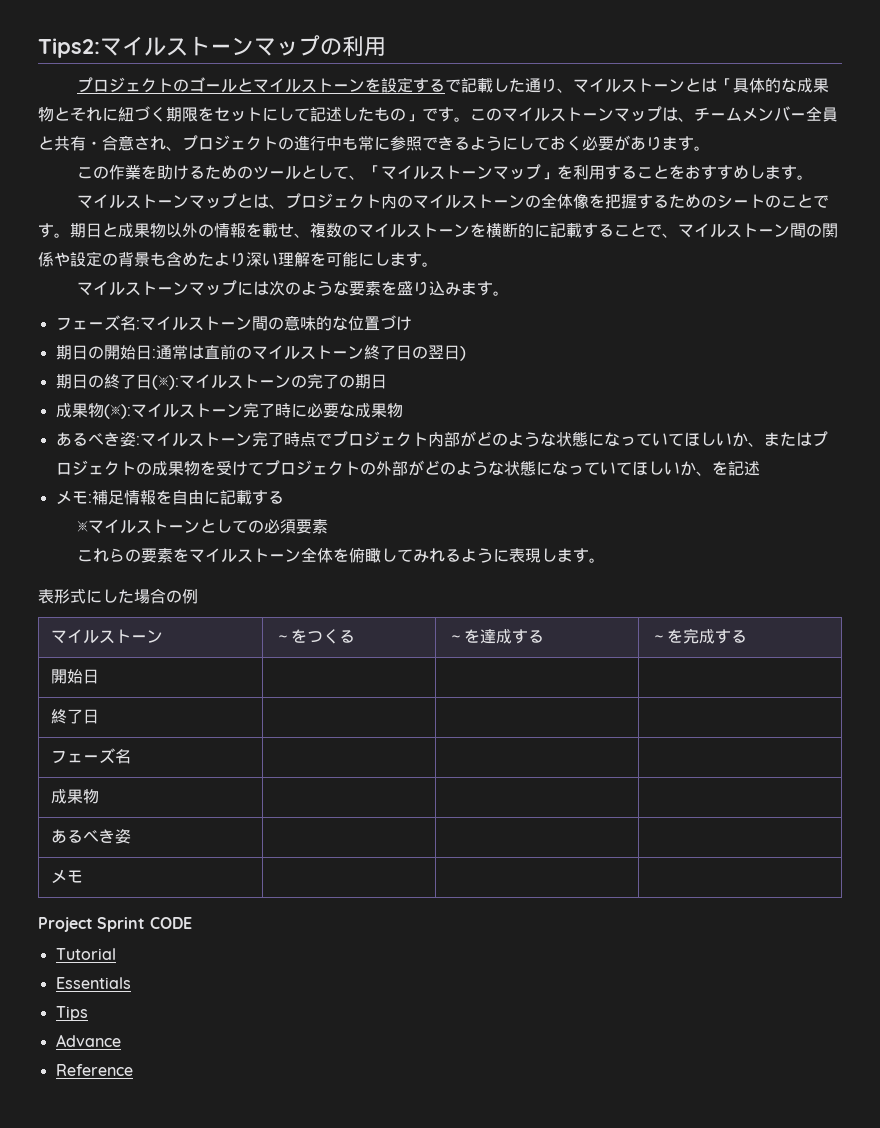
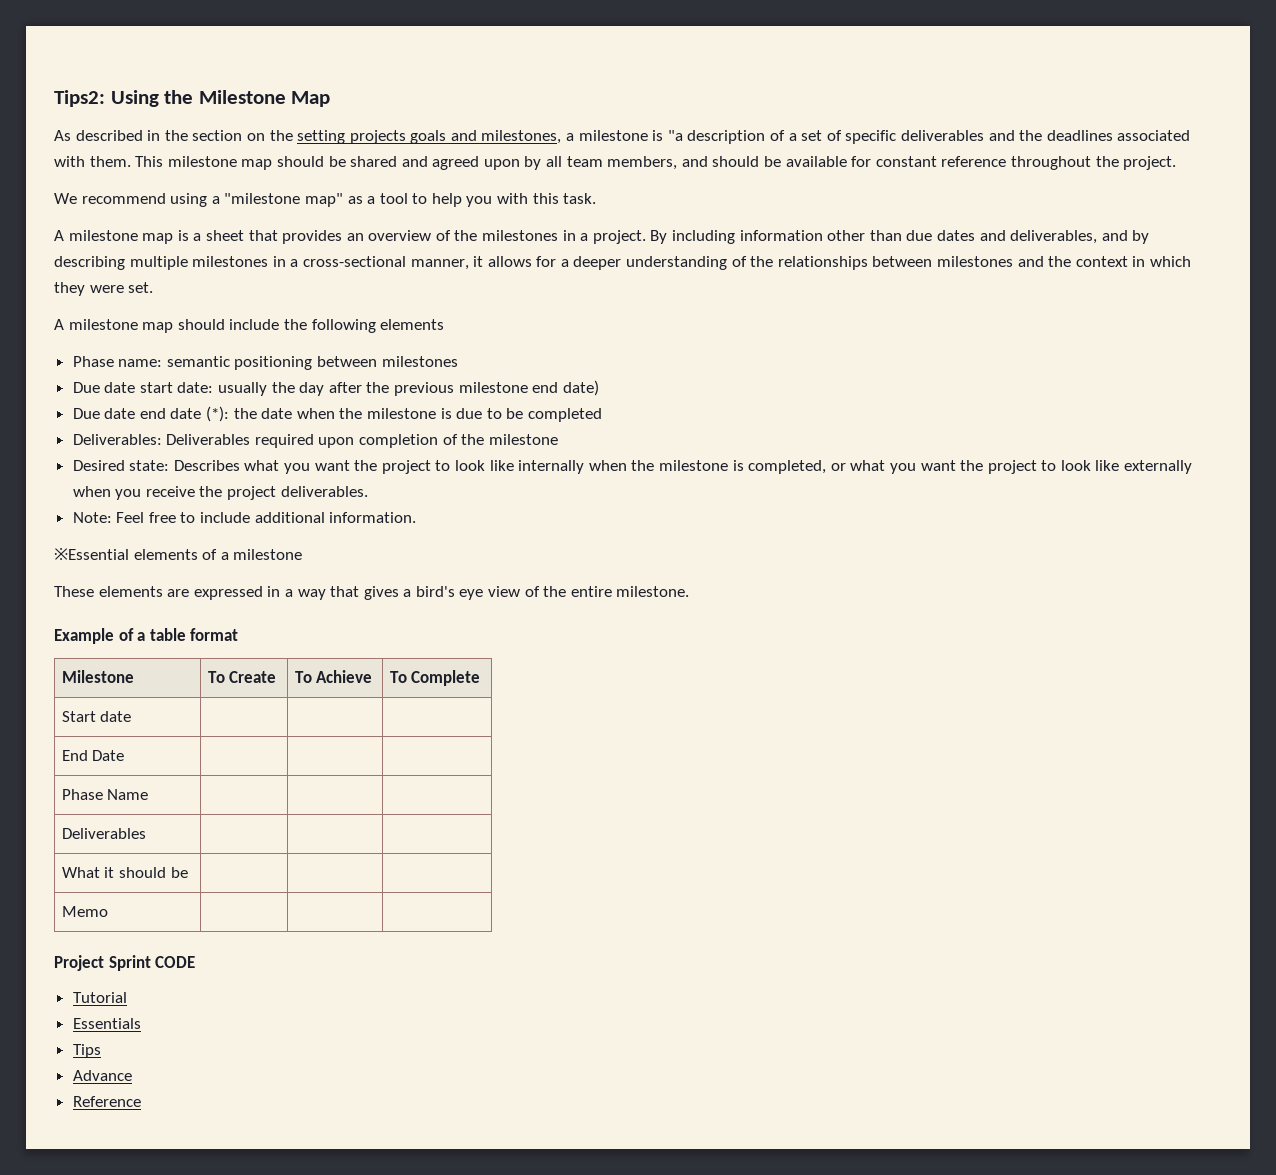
- Tips2:マイルストーンマップの利用
- プロジェクトのゴールとマイルストーンを設定するで記載した通り、マイルストーンとは「具体的な成果物とそれに紐づく期限をセットにして記述したもの」です。このマイルストーンマップは、チームメンバー全員と共有・合意され、プロジェクトの進行中も常に参照できるようにしておく必要があります。
- この作業を助けるためのツールとして、「マイルストーンマップ」を利用することをおすすめします。
- マイルストーンマップとは、プロジェクト内のマイルストーンの全体像を把握するためのシートのことです。期日と成果物以外の情報を載せ、複数のマイルストーンを横断的に記載することで、マイルストーン間の関係や設定の背景も含めたより深い理解を可能にします。
- マイルストーンマップには次のような要素を盛り込みます。
- フェーズ名:マイルストーン間の意味的な位置づけ
- 期日の開始日:通常は直前のマイルストーン終了日の翌日)
- 期日の終了日(※):マイルストーンの完了の期日
- 成果物(※):マイルストーン完了時に必要な成果物
- あるべき姿:マイルストーン完了時点でプロジェクト内部がどのような状態になっていてほしいか、またはプロジェクトの成果物を受けてプロジェクトの外部がどのような状態になっていてほしいか、を記述
- メモ:補足情報を自由に記載する
- ※マイルストーンとしての必須要素
- これらの要素をマイルストーン全体を俯瞰してみれるように表現します。
- 表形式にした場合の例
- マイルストーン | ～をつくる | ～を達成する | ～を完成する
- 開始日 | | |
- 終了日 | | |
- フェーズ名 | | |
- 成果物 | | |
- あるべき姿 | | |
- メモ | | |
+ Tips2: Using the Milestone Map
+ As described in the section on the setting projects goals and milestones, a milestone is "a description of a set of specific deliverables and the deadlines associated with them. This milestone map should be shared and agreed upon by all team members, and should be available for constant reference throughout the project.
+ We recommend using a "milestone map" as a tool to help you with this task.
+ A milestone map is a sheet that provides an overview of the milestones in a project. By including information other than due dates and deliverables, and by describing multiple milestones in a cross-sectional manner, it allows for a deeper understanding of the relationships between milestones and the context in which they were set.
+ A milestone map should include the following elements
+ Phase name: semantic positioning between milestones
+ Due date start date: usually the day after the previous milestone end date)
+ Due date end date (*): the date when the milestone is due to be completed
+ Deliverables: Deliverables required upon completion of the milestone
+ Desired state: Describes what you want the project to look like internally when the milestone is completed, or what you want the project to look like externally when you receive the project deliverables.
+ Note: Feel free to include additional information.
+ ※Essential elements of a milestone
+ These elements are expressed in a way that gives a bird's eye view of the entire milestone.
+ Example of a table format
+ Milestone | To Create | To Achieve | To Complete
+ Start date | | |
+ End Date | | |
+ Phase Name | | |
+ Deliverables | | |
+ What it should be | | |
+ Memo | | |

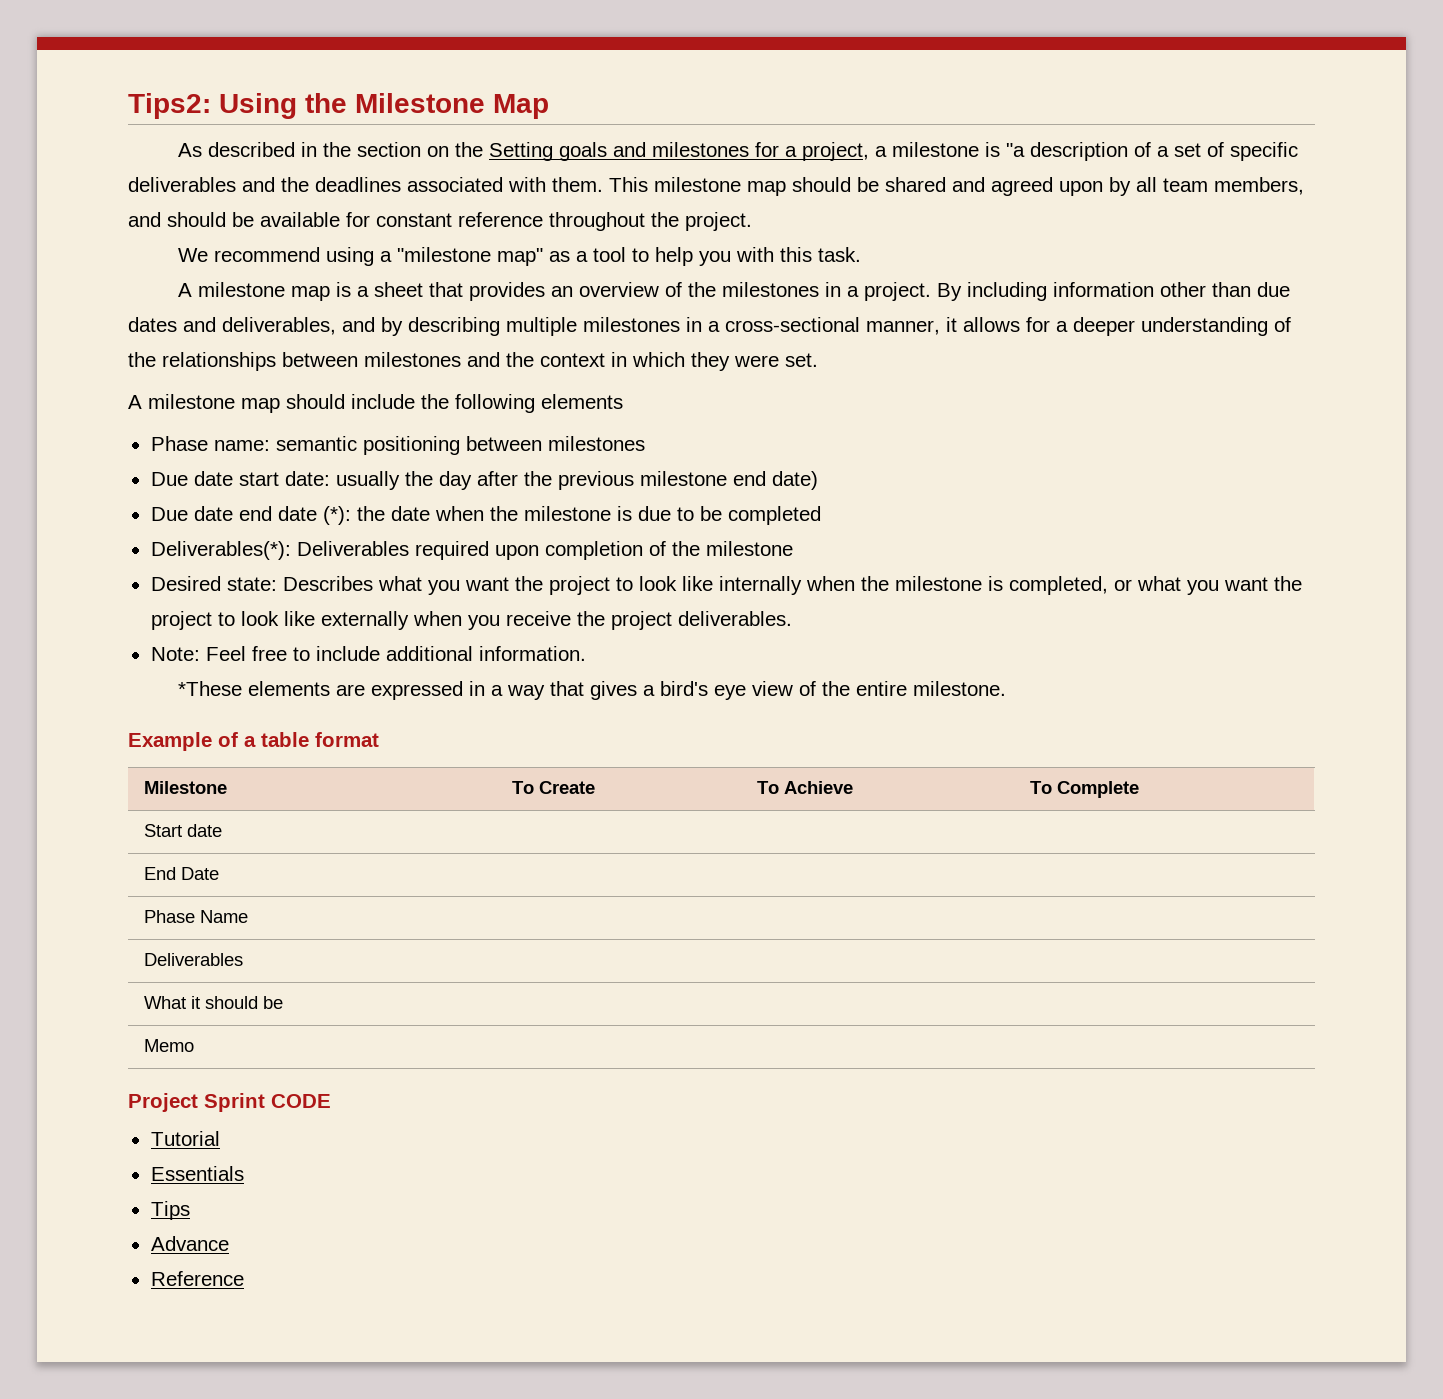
- As described in the section on the setting projects goals and milestones, a milestone is "a description of a set of specific deliverables and the deadlines associated with them.
+ As described in the section on the Setting goals and milestones for a project, a milestone is "a description of a set of specific deliverables and the deadlines associated with them.
- Deliverables: Deliverables required upon completion of the milestone
+ Deliverables(*): Deliverables required upon completion of the milestone
- ※Essential elements of a milestone
- These elements are expressed in a way that gives a bird's eye view of the entire milestone.
+ *These elements are expressed in a way that gives a bird's eye view of the entire milestone.

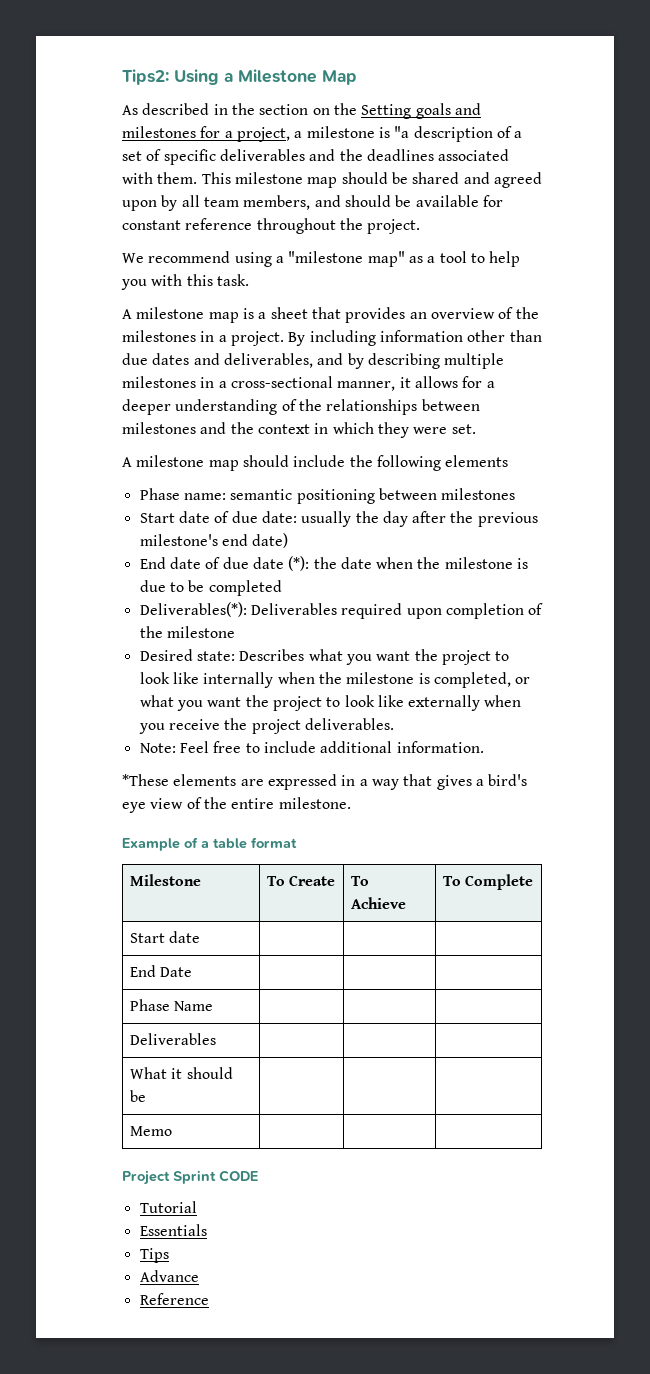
- Tips2: Using the Milestone Map
+ Tips2: Using a Milestone Map
- Due date start date: usually the day after the previous milestone end date)
+ Start date of due date: usually the day after the previous milestone's end date)
- Due date end date (*): the date when the milestone is due to be completed
+ End date of due date (*): the date when the milestone is due to be completed

